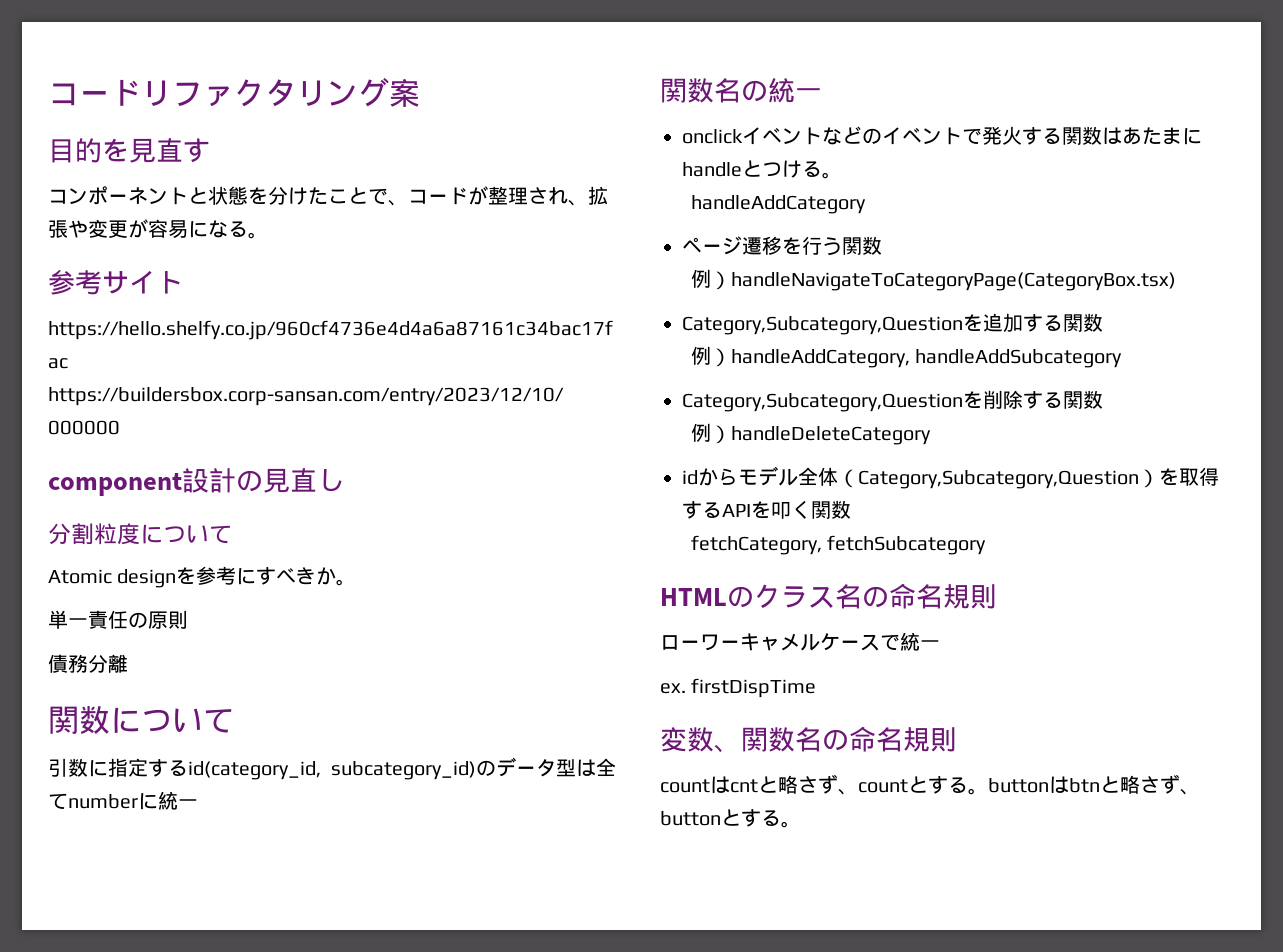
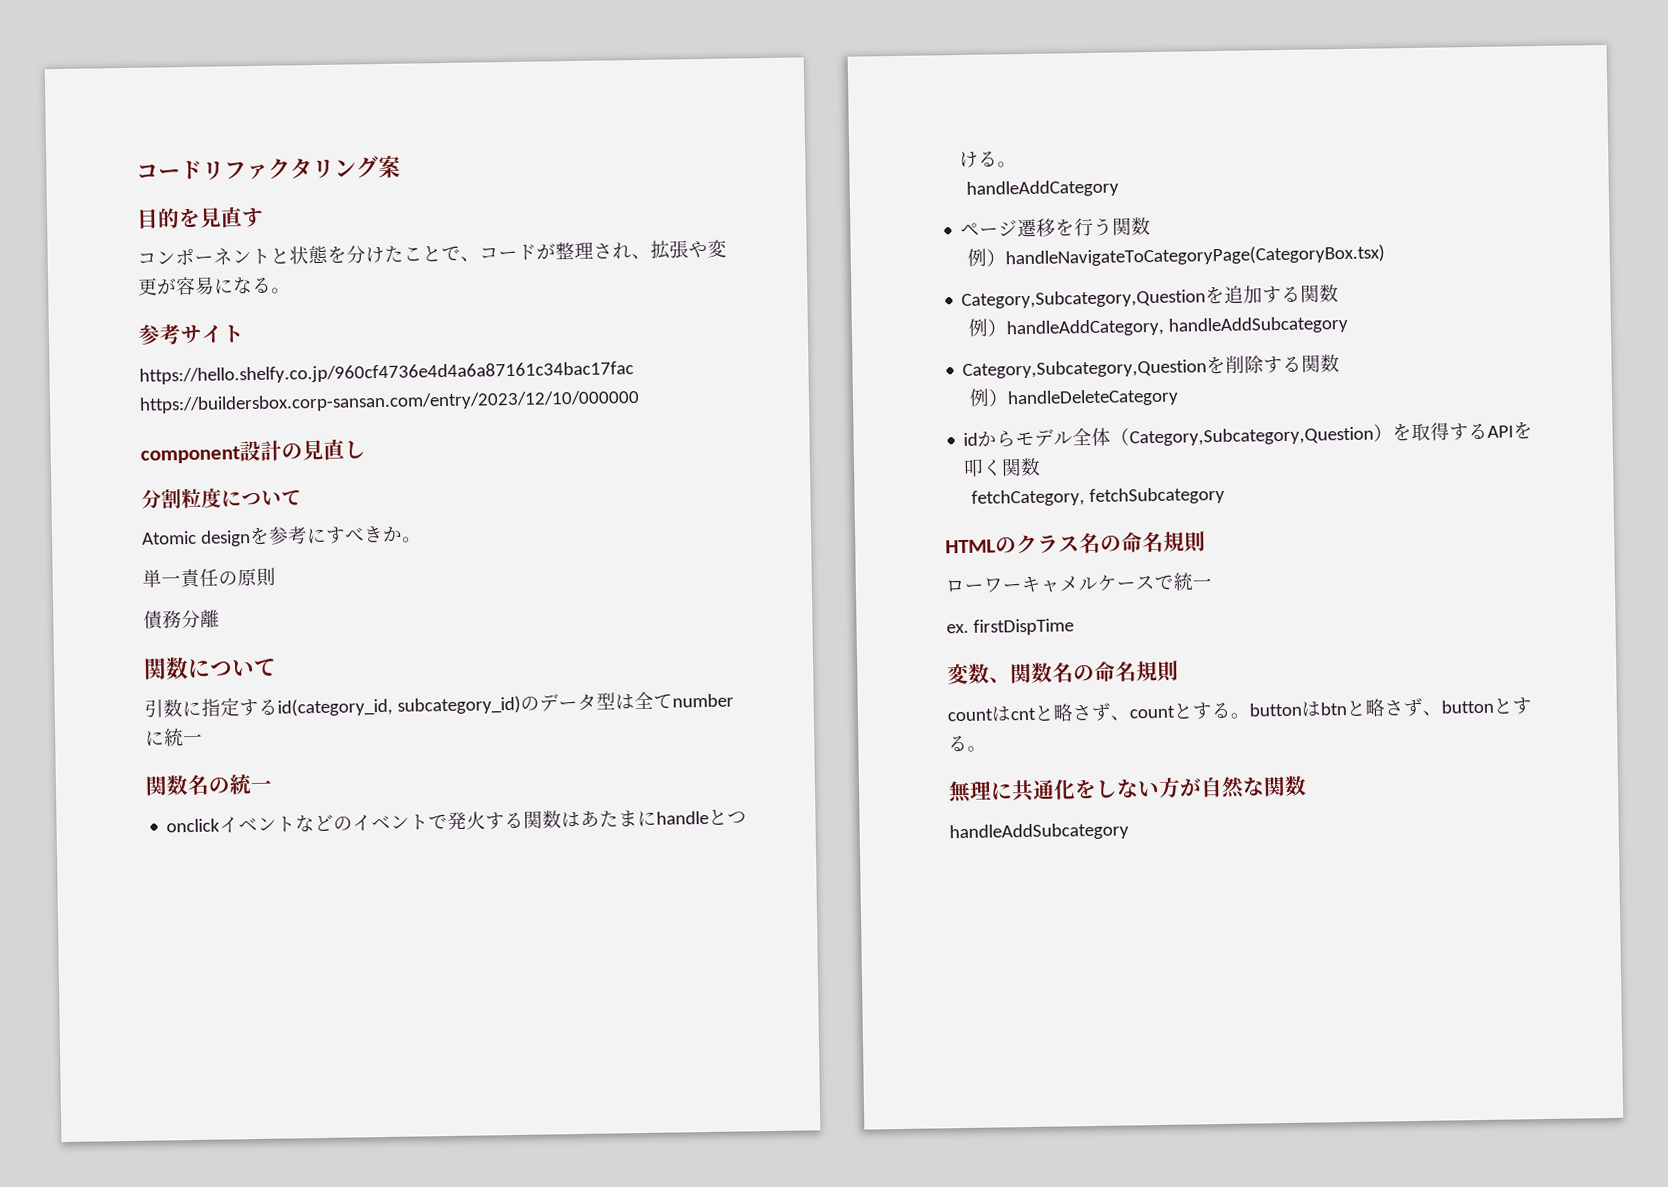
+ 無理に共通化をしない方が自然な関数
+ handleAddSubcategory

